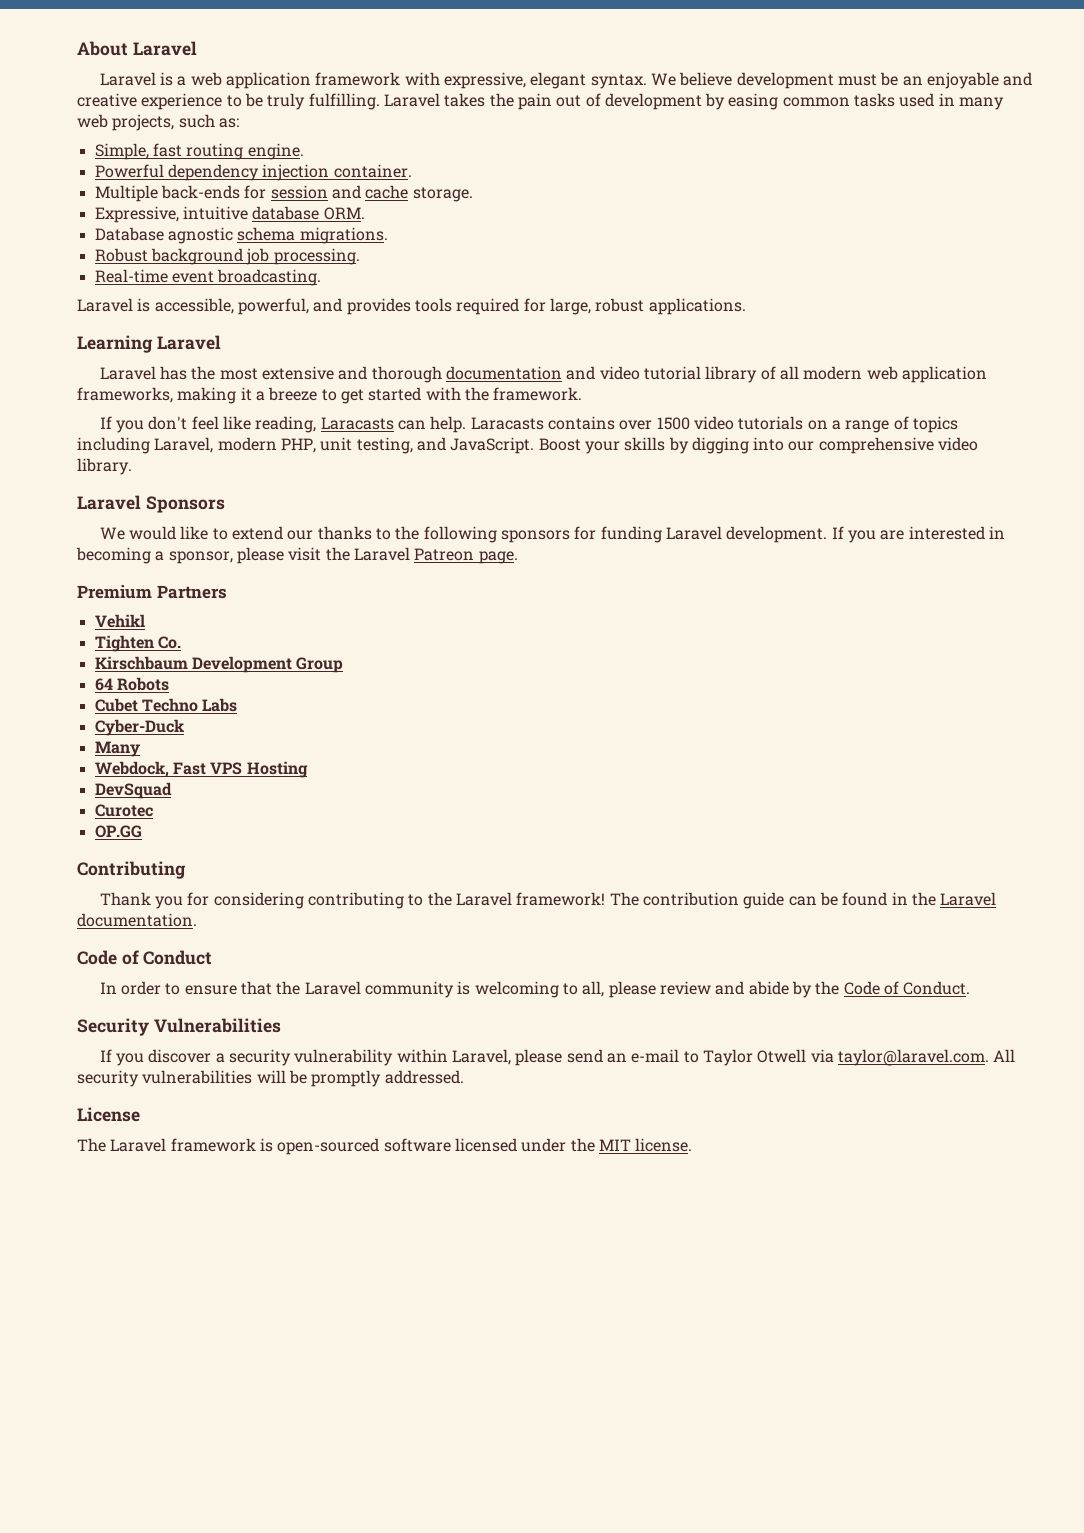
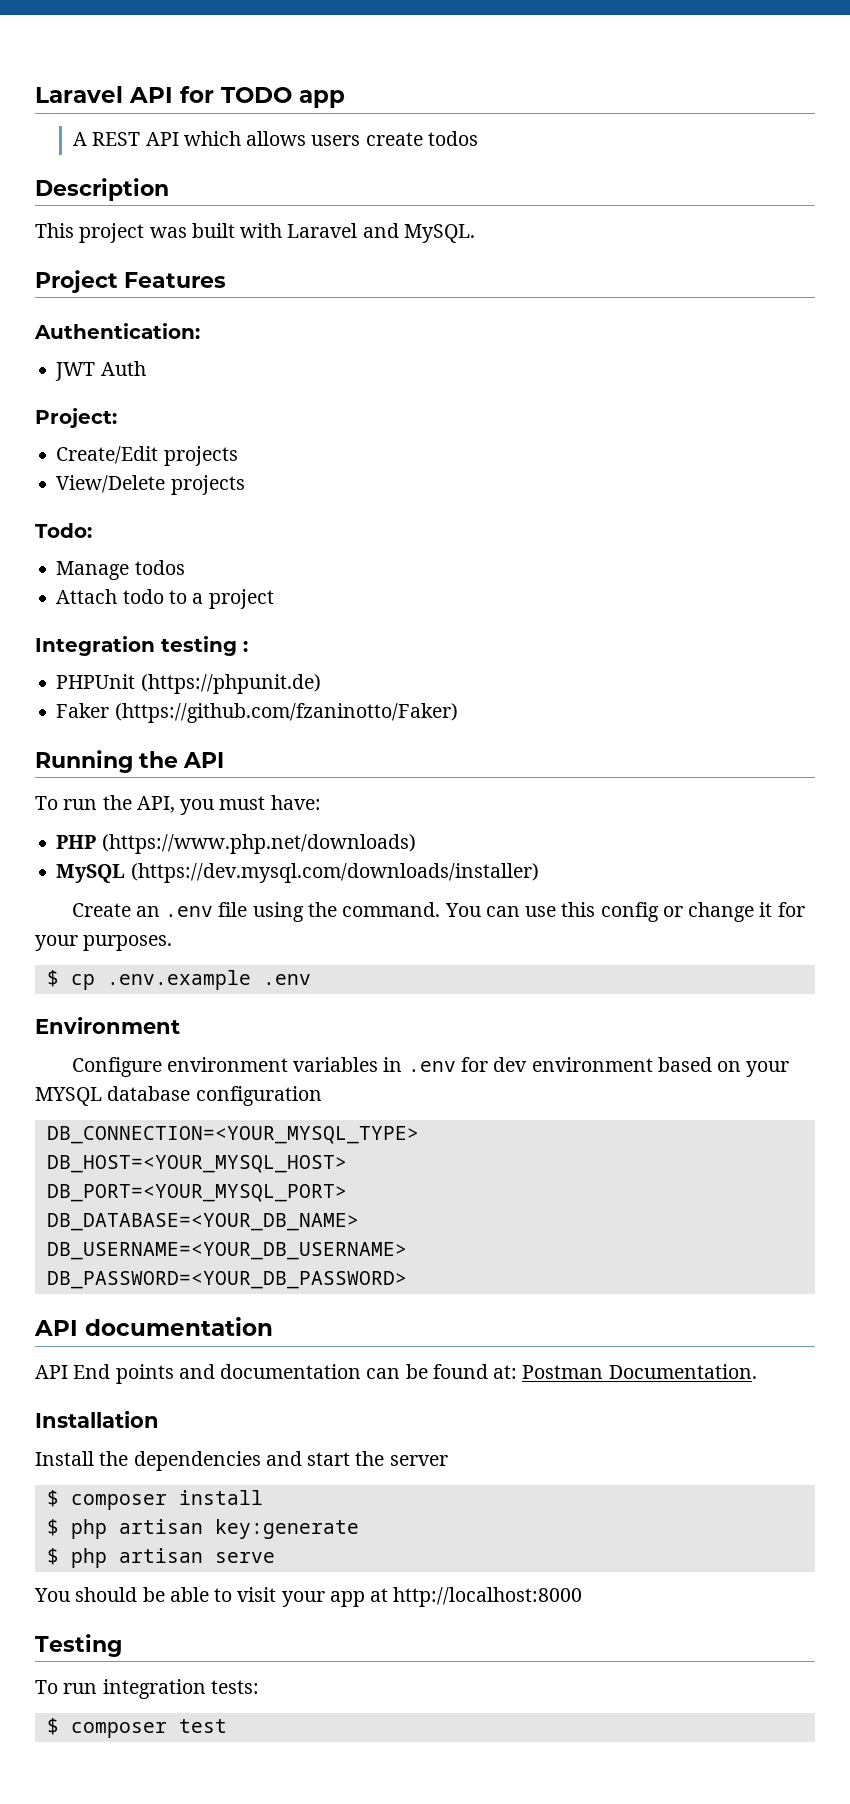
- About Laravel
- Laravel is a web application framework with expressive, elegant syntax. We believe development must be an enjoyable and creative experience to be truly fulfilling. Laravel takes the pain out of development by easing common tasks used in many web projects, such as:
- Simple, fast routing engine.
- Powerful dependency injection container.
- Multiple back-ends for session and cache storage.
- Expressive, intuitive database ORM.
- Database agnostic schema migrations.
- Robust background job processing.
- Real-time event broadcasting.
- Laravel is accessible, powerful, and provides tools required for large, robust applications.
- Learning Laravel
- Laravel has the most extensive and thorough documentation and video tutorial library of all modern web application frameworks, making it a breeze to get started with the framework.
- If you don't feel like reading, Laracasts can help. Laracasts contains over 1500 video tutorials on a range of topics including Laravel, modern PHP, unit testing, and JavaScript. Boost your skills by digging into our comprehensive video library.
- Laravel Sponsors
- We would like to extend our thanks to the following sponsors for funding Laravel development. If you are interested in becoming a sponsor, please visit the Laravel Patreon page.
- Premium Partners
- Vehikl
- Tighten Co.
- Kirschbaum Development Group
- 64 Robots
- Cubet Techno Labs
- Cyber-Duck
- Many
- Webdock, Fast VPS Hosting
- DevSquad
- Curotec
- OP.GG
- Contributing
- Thank you for considering contributing to the Laravel framework! The contribution guide can be found in the Laravel documentation.
- Code of Conduct
- In order to ensure that the Laravel community is welcoming to all, please review and abide by the Code of Conduct.
- Security Vulnerabilities
- If you discover a security vulnerability within Laravel, please send an e-mail to Taylor Otwell via taylor@laravel.com. All security vulnerabilities will be promptly addressed.
- License
- The Laravel framework is open-sourced software licensed under the MIT license.
+ Laravel API for TODO app
+ A REST API which allows users create todos
+ Description
+ This project was built with Laravel and MySQL.
+ Project Features
+ Authentication:
+ JWT Auth
+ Project:
+ Create/Edit projects
+ View/Delete projects
+ Todo:
+ Manage todos
+ Attach todo to a project
+ Integration testing :
+ PHPUnit (https://phpunit.de)
+ Faker (https://github.com/fzaninotto/Faker)
+ Running the API
+ To run the API, you must have:
+ PHP (https://www.php.net/downloads)
+ MySQL (https://dev.mysql.com/downloads/installer)
+ Create an .env file using the command. You can use this config or change it for your purposes.
+ $ cp .env.example .env
+ Environment
+ Configure environment variables in .env for dev environment based on your MYSQL database configuration
+ DB_CONNECTION=<YOUR_MYSQL_TYPE>
+ DB_HOST=<YOUR_MYSQL_HOST>
+ DB_PORT=<YOUR_MYSQL_PORT>
+ DB_DATABASE=<YOUR_DB_NAME>
+ DB_USERNAME=<YOUR_DB_USERNAME>
+ DB_PASSWORD=<YOUR_DB_PASSWORD>
+ API documentation
+ API End points and documentation can be found at: Postman Documentation.
+ Installation
+ Install the dependencies and start the server
+ $ composer install
+ $ php artisan key:generate
+ $ php artisan serve
+ You should be able to visit your app at http://localhost:8000
+ Testing
+ To run integration tests:
+ $ composer test

